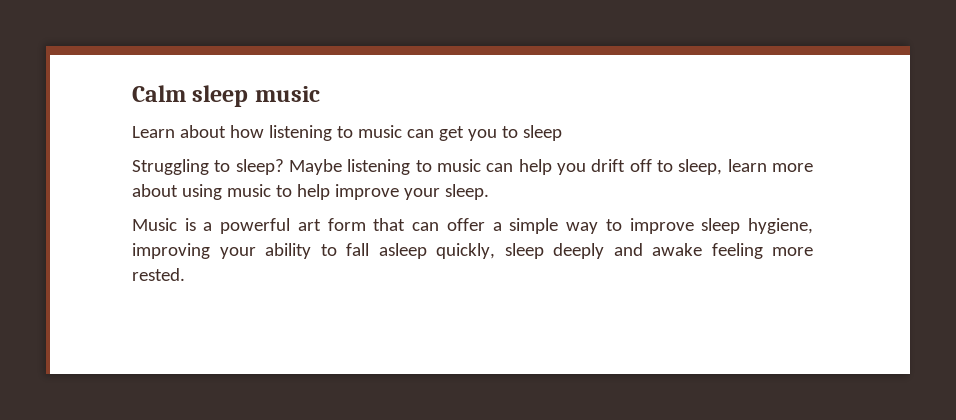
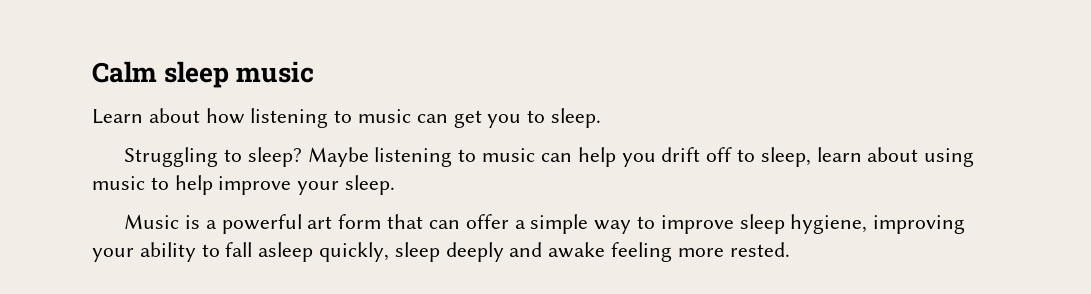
- Learn about how listening to music can get you to sleep
+ Learn about how listening to music can get you to sleep.
- Maybe listening to music can help you drift off to sleep, learn more about using music to help improve your sleep.
+ Maybe listening to music can help you drift off to sleep, learn about using music to help improve your sleep.

